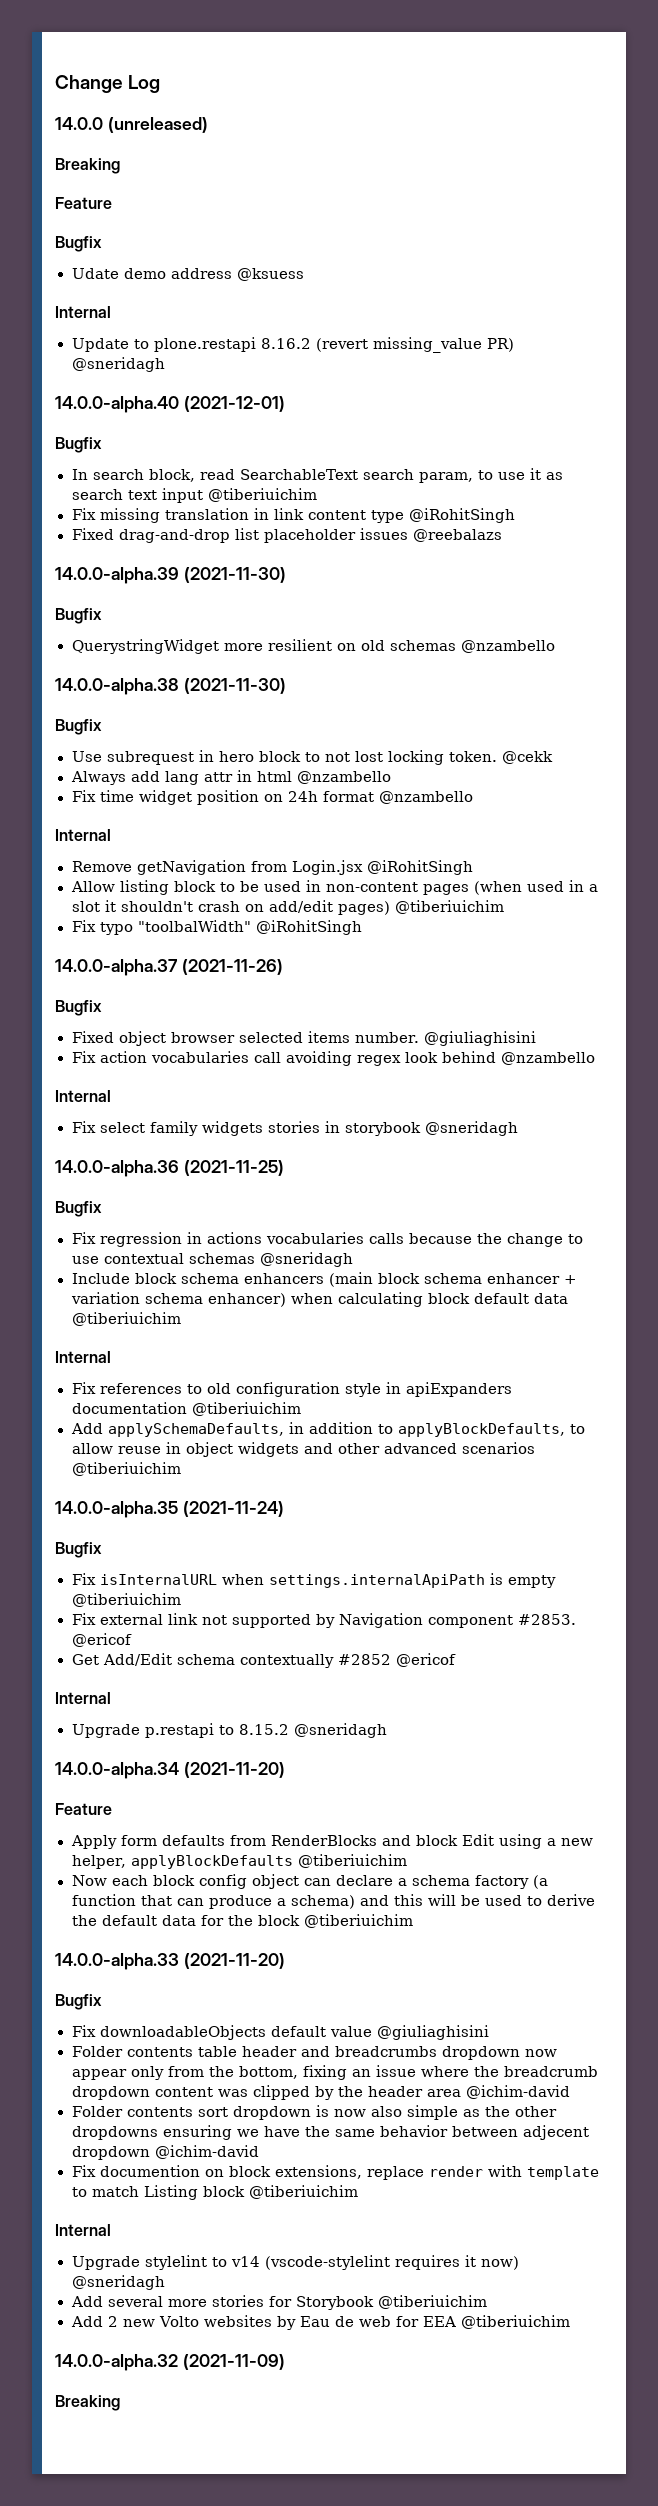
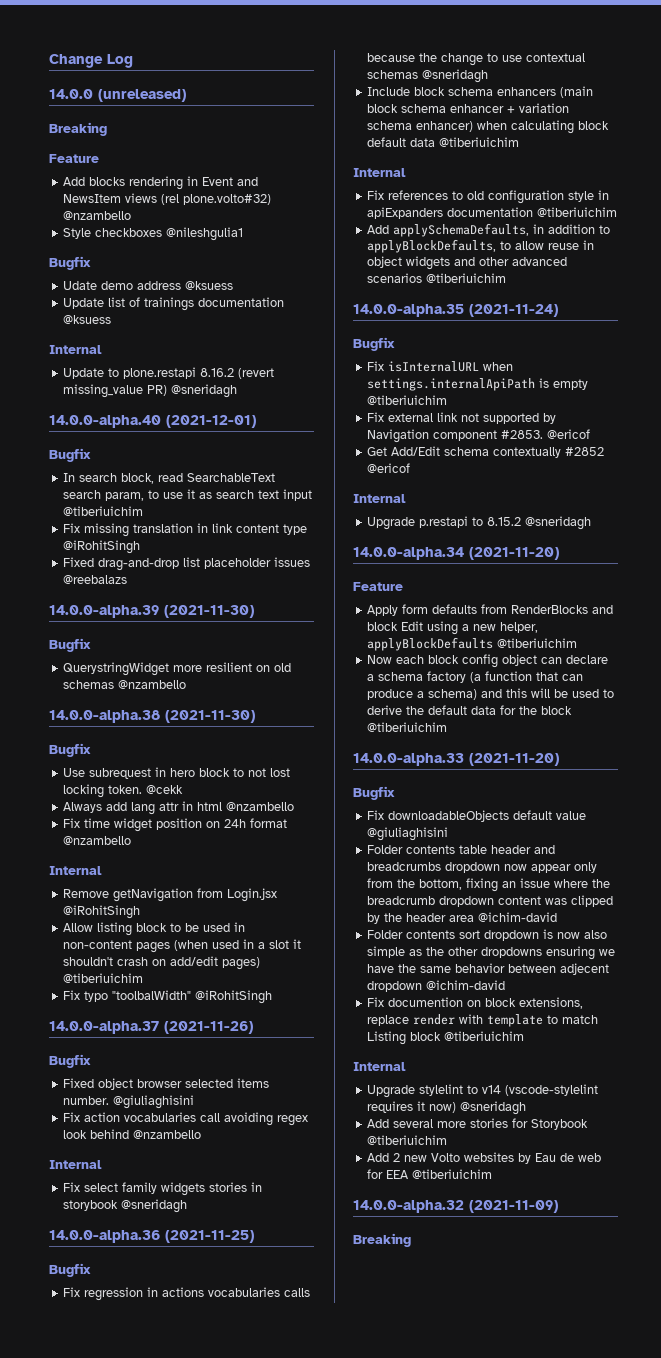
+ Add blocks rendering in Event and NewsItem views (rel plone.volto#32) @nzambello
+ Style checkboxes @nileshgulia1
+ Update list of trainings documentation @ksuess

